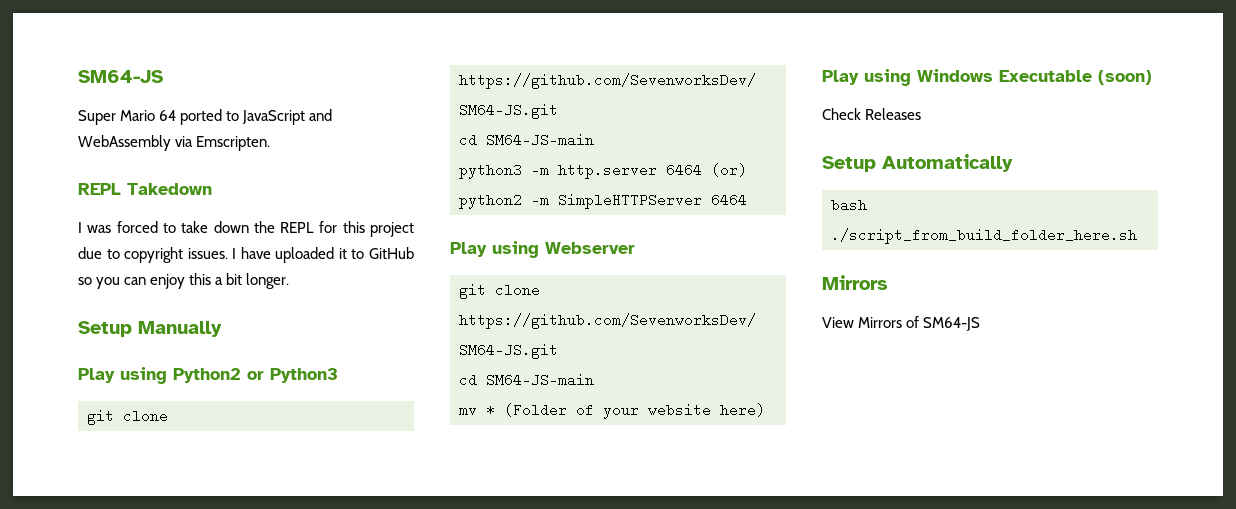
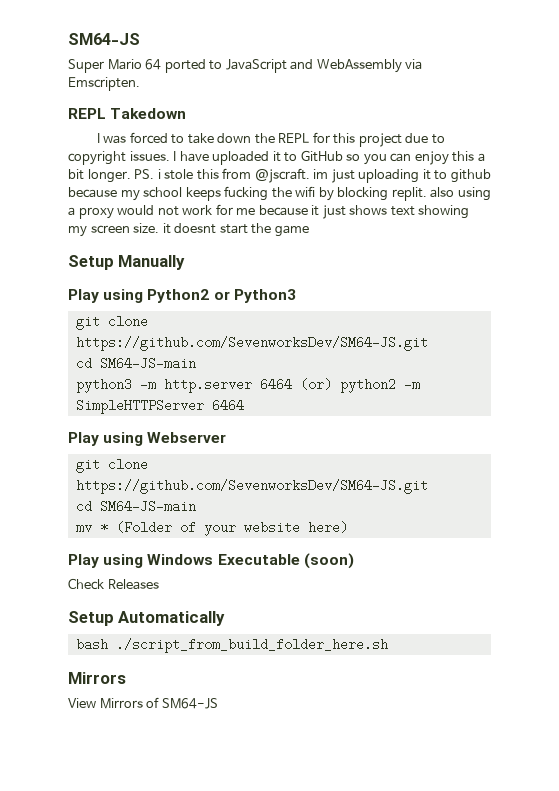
+ PS. i stole this from @jscraft. im just uploading it to github because my school keeps fucking the wifi by blocking replit. also using a proxy would not work for me because it just shows text showing my screen size. it doesnt start the game

